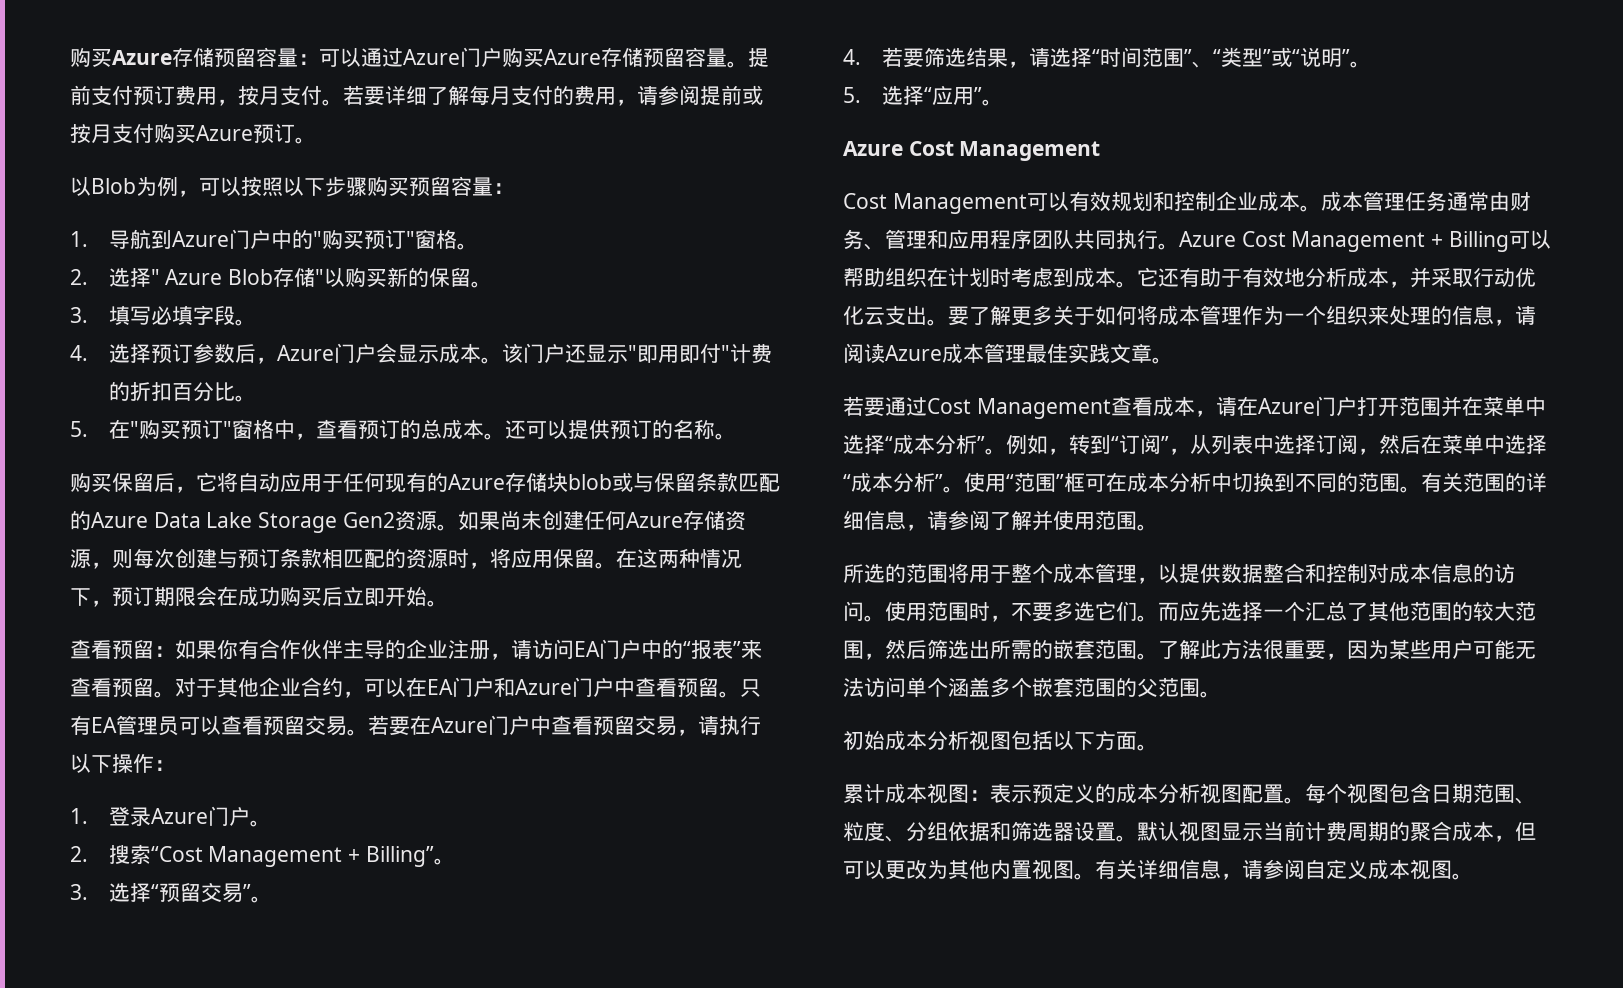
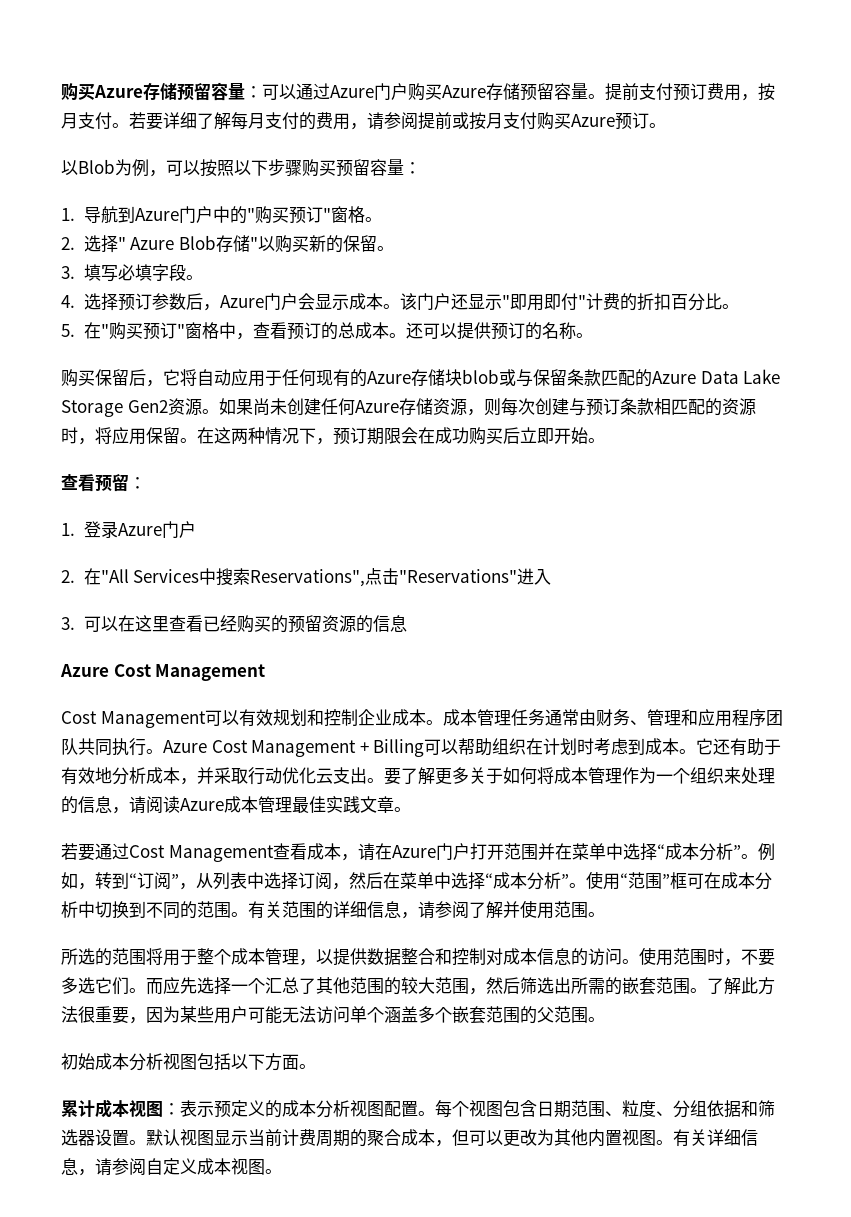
- 查看预留：如果你有合作伙伴主导的企业注册，请访问EA门户中的“报表”来查看预留。对于其他企业合约，可以在EA门户和Azure门户中查看预留。只有EA管理员可以查看预留交易。若要在Azure门户中查看预留交易，请执行以下操作：
+ 查看预留：
- 1.登录Azure门户。
- 2.搜索“Cost Management + Billing”。
- 3.选择“预留交易”。
- 4.若要筛选结果，请选择“时间范围”、“类型”或“说明”。
- 5.选择“应用”。
+ 1.登录Azure门户
+ 2.在"All Services中搜索Reservations",点击"Reservations"进入
+ 3.可以在这里查看已经购买的预留资源的信息

